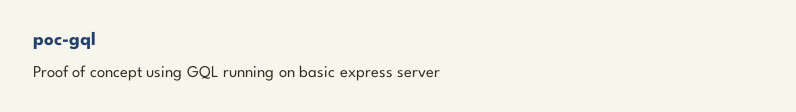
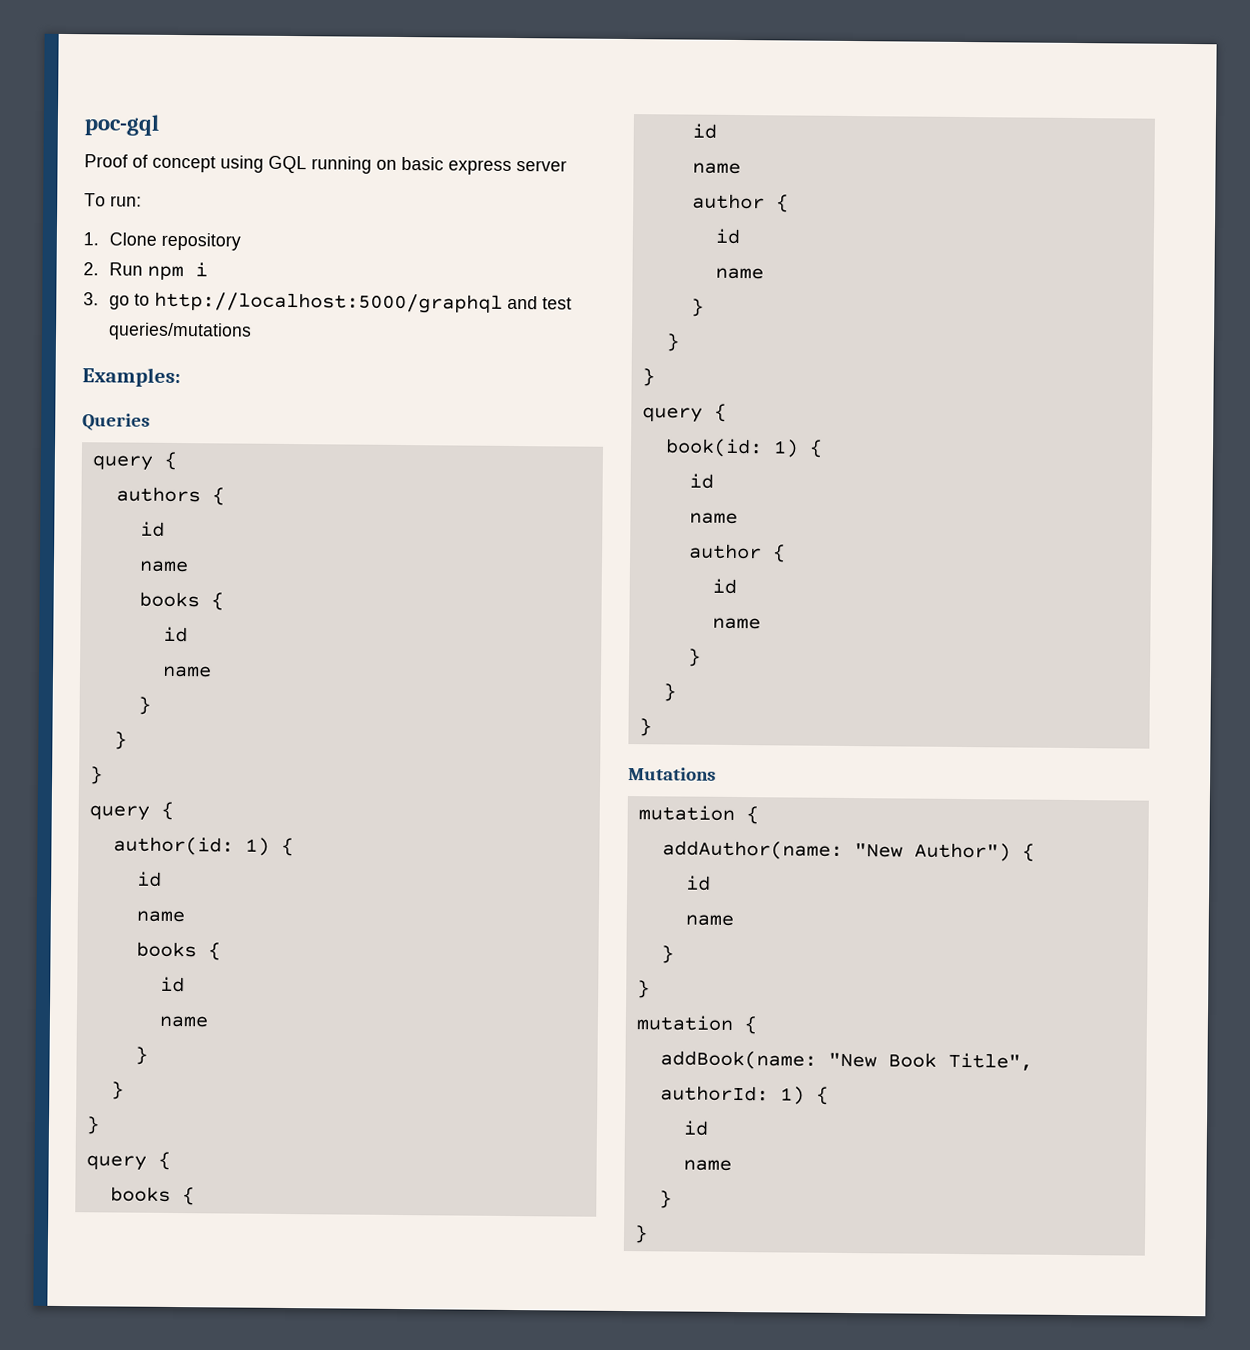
+ To run:
+ 1. Clone repository
+ 2. Run npm i
+ 3. go to http://localhost:5000/graphql and test queries/mutations
+ Examples:
+ Queries
+ query {
+ authors {
+ id
+ name
+ books {
+ id
+ name
+ }
+ }
+ }
+ query {
+ author(id: 1) {
+ id
+ name
+ books {
+ id
+ name
+ }
+ }
+ }
+ query {
+ books {
+ id
+ name
+ author {
+ id
+ name
+ }
+ }
+ }
+ query {
+ book(id: 1) {
+ id
+ name
+ author {
+ id
+ name
+ }
+ }
+ }
+ Mutations
+ mutation {
+ addAuthor(name: "New Author") {
+ id
+ name
+ }
+ }
+ mutation {
+ addBook(name: "New Book Title", authorId: 1) {
+ id
+ name
+ }
+ }

